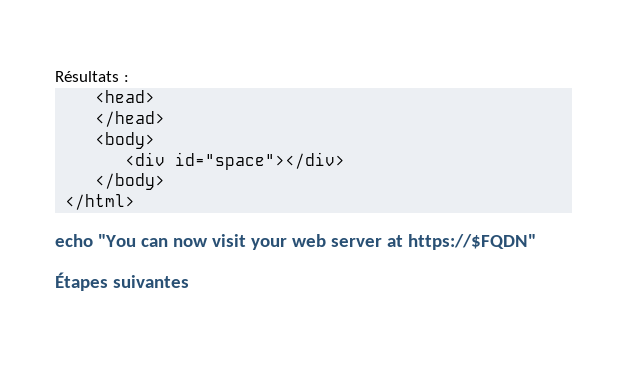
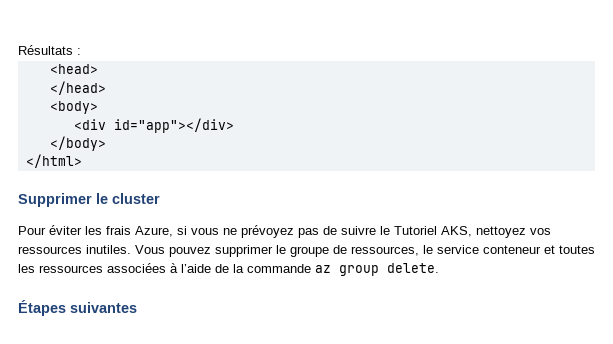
- <div id="space"></div>
+ <div id="app"></div>
- echo "You can now visit your web server at https://$FQDN"
+ Supprimer le cluster
+ Pour éviter les frais Azure, si vous ne prévoyez pas de suivre le Tutoriel AKS, nettoyez vos ressources inutiles. Vous pouvez supprimer le groupe de ressources, le service conteneur et toutes les ressources associées à l’aide de la commande az group delete.

